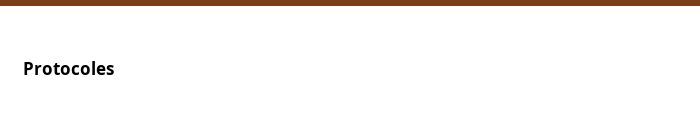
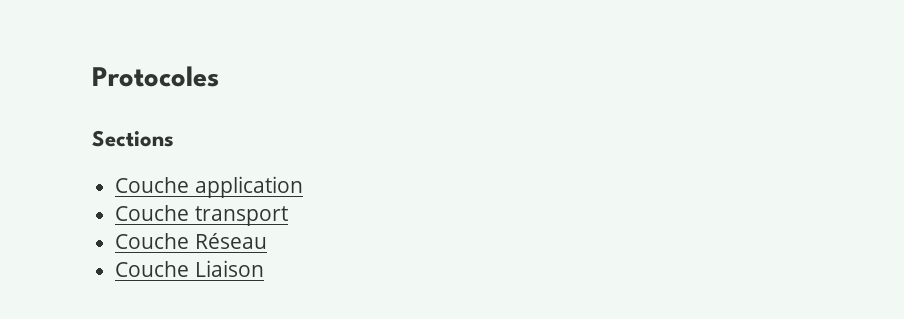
+ Sections
+ Couche application
+ Couche transport
+ Couche Réseau
+ Couche Liaison

